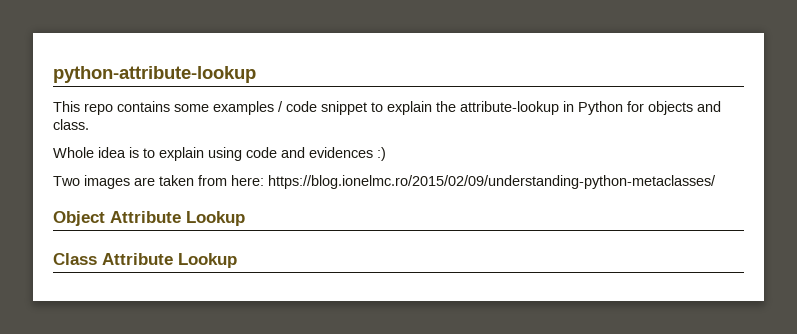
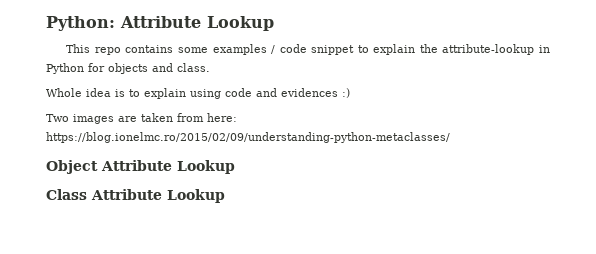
- python-attribute-lookup
+ Python: Attribute Lookup

